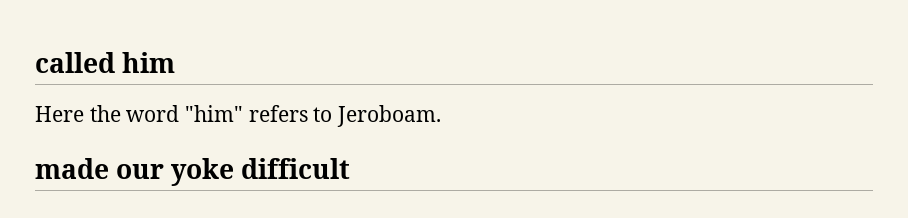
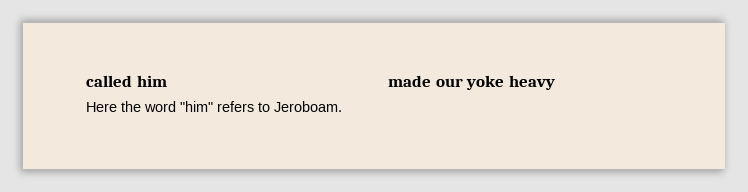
- made our yoke difficult
+ made our yoke heavy

